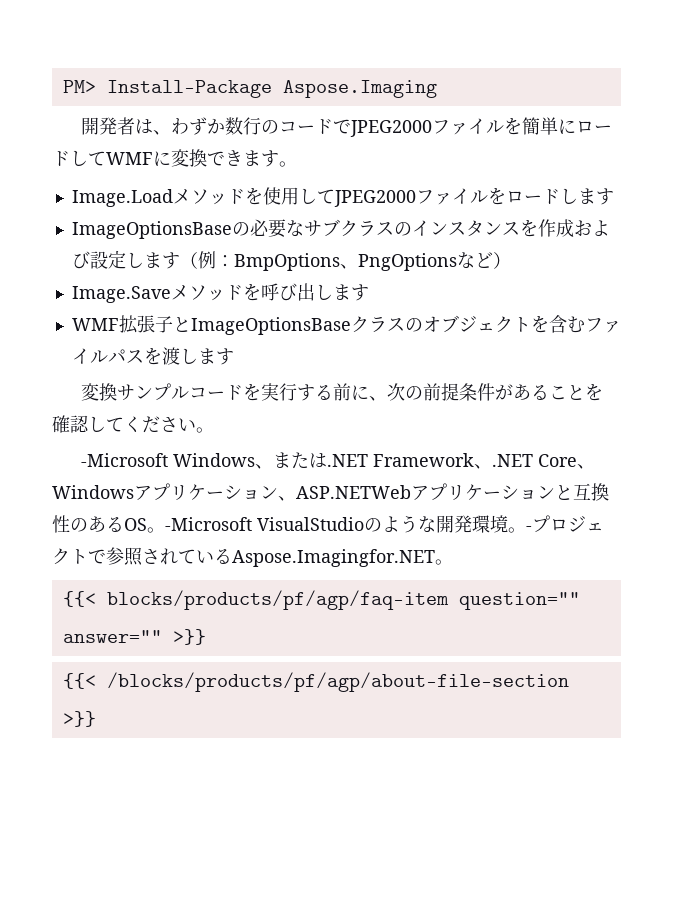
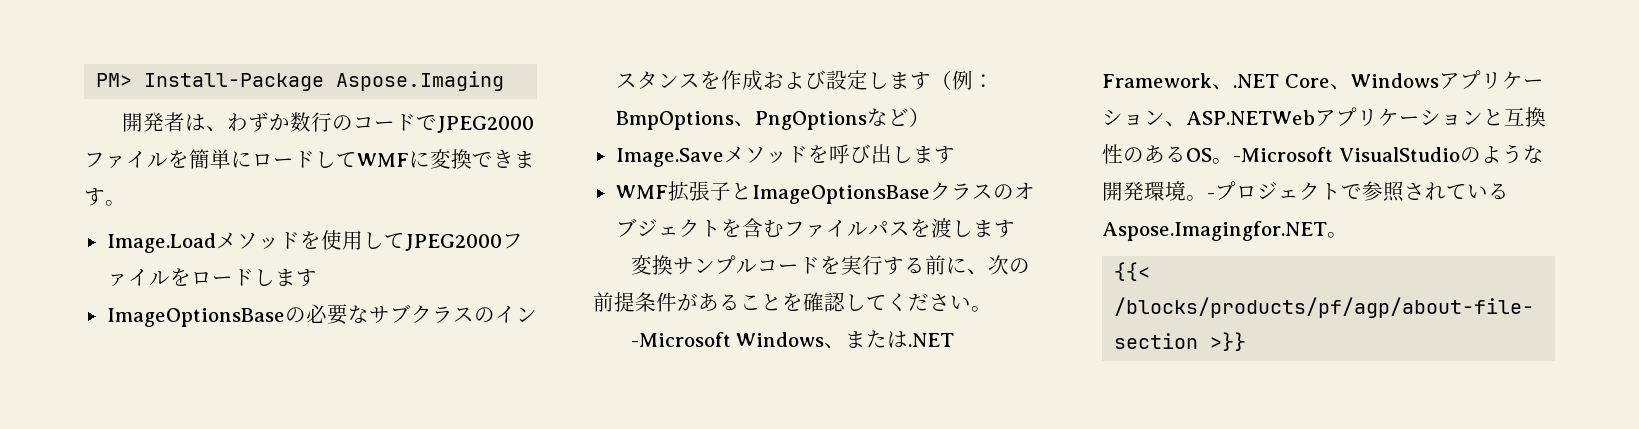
- {{< blocks/products/pf/agp/faq-item question="" answer="" >}}

